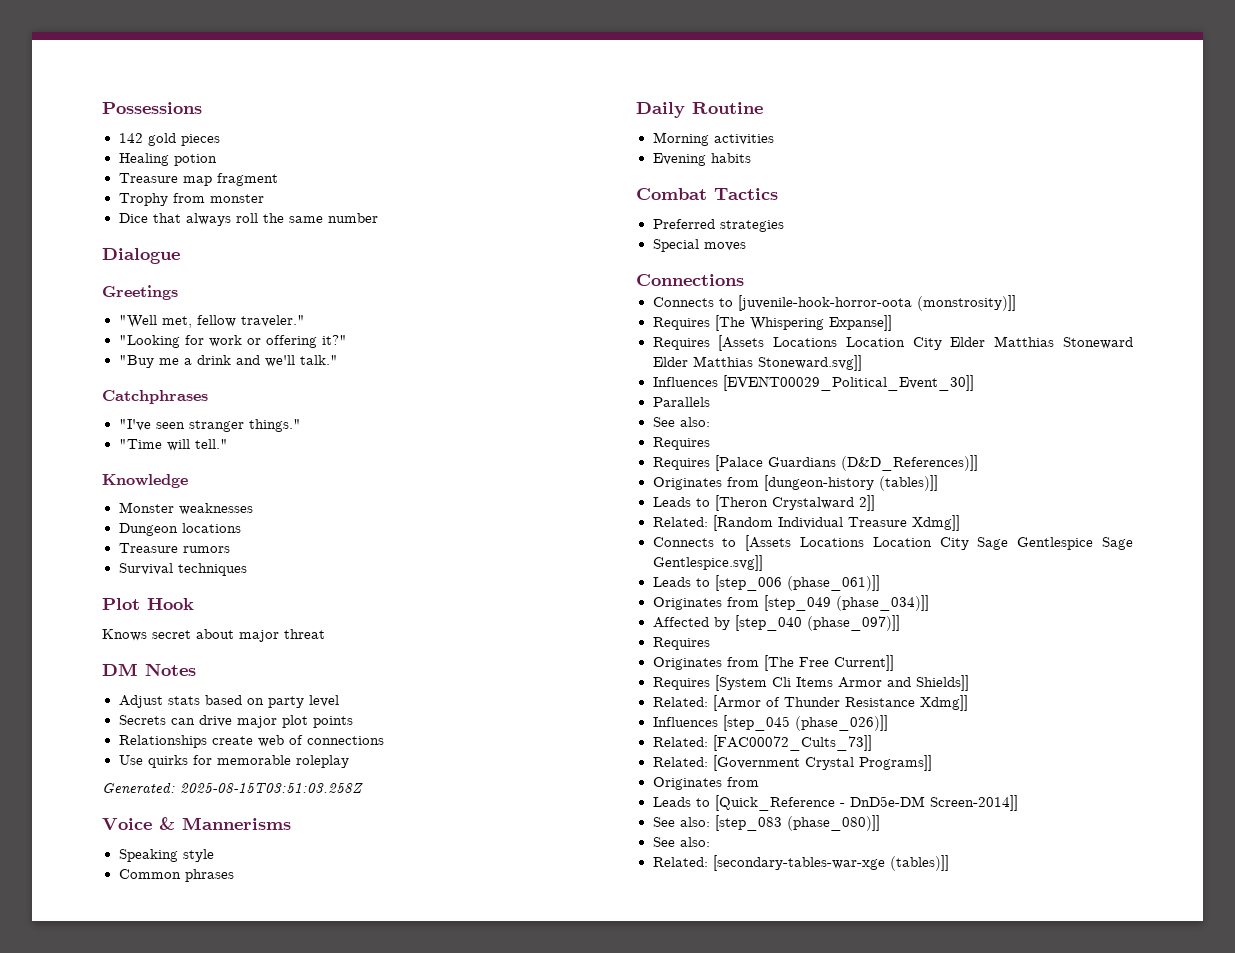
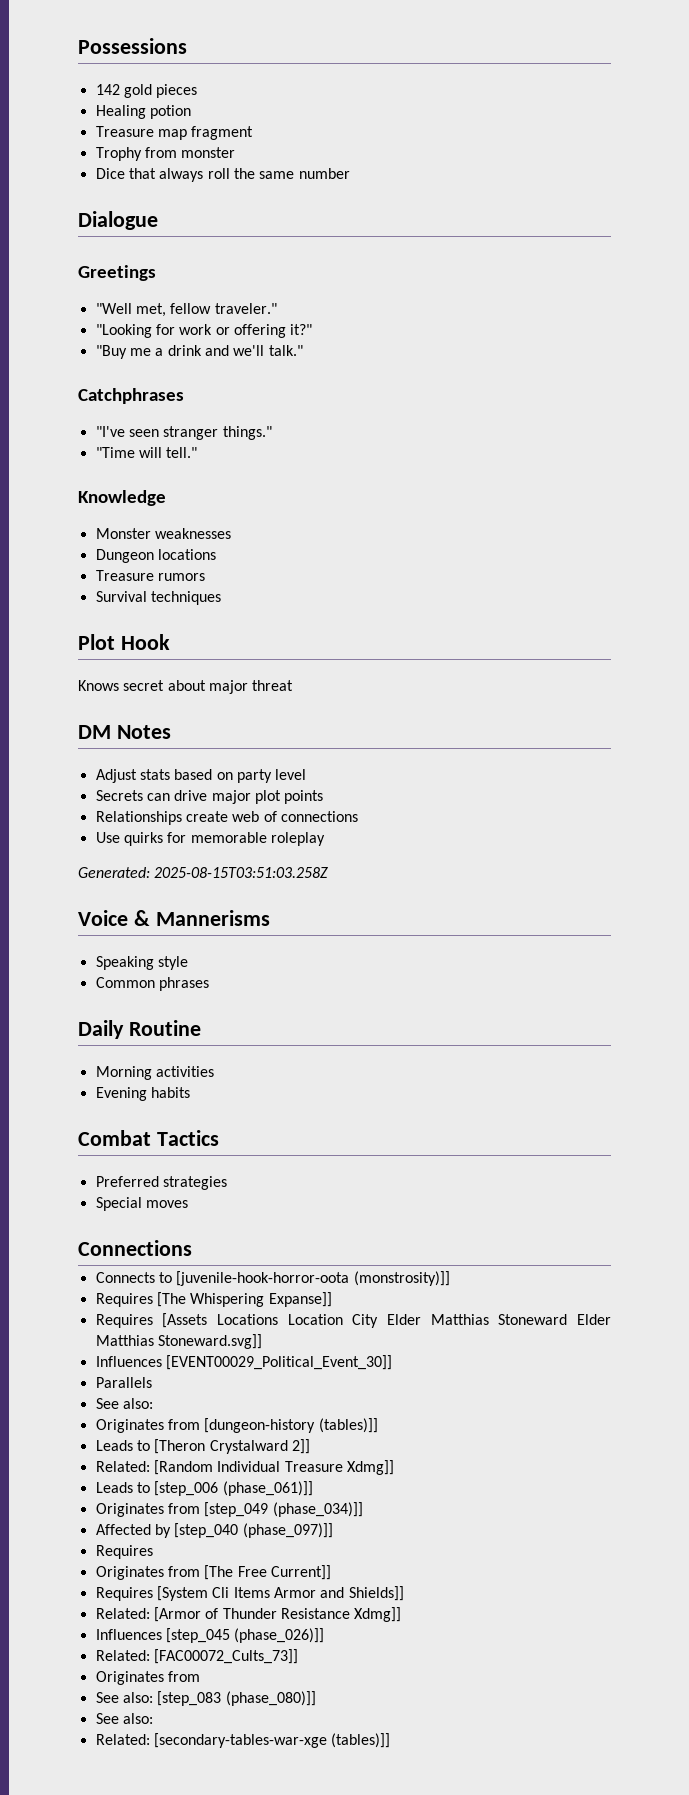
  Parallels
  See also:
- Requires
- Requires [Palace Guardians (D&D_References)]]
- Connects to [Assets Locations Location City Sage Gentlespice Sage Gentlespice.svg]]
  Related: [FAC00072_Cults_73]]
- Related: [Government Crystal Programs]]
  Originates from
- Leads to [Quick_Reference - DnD5e-DM Screen-2014]]

